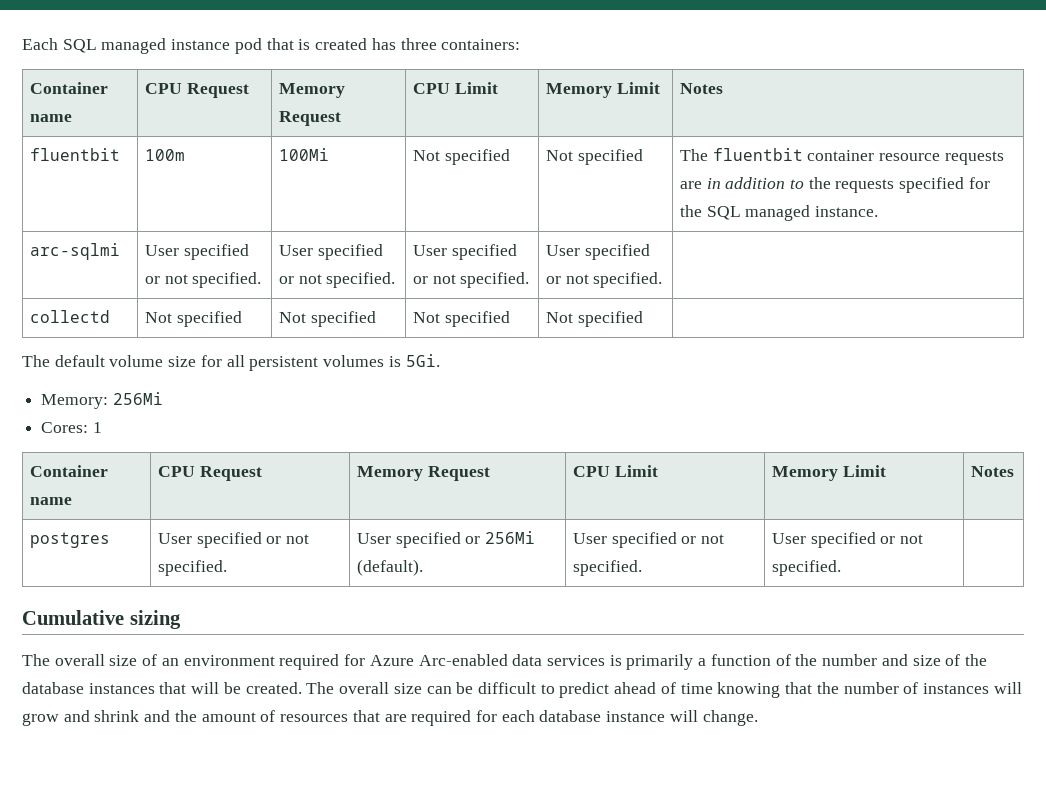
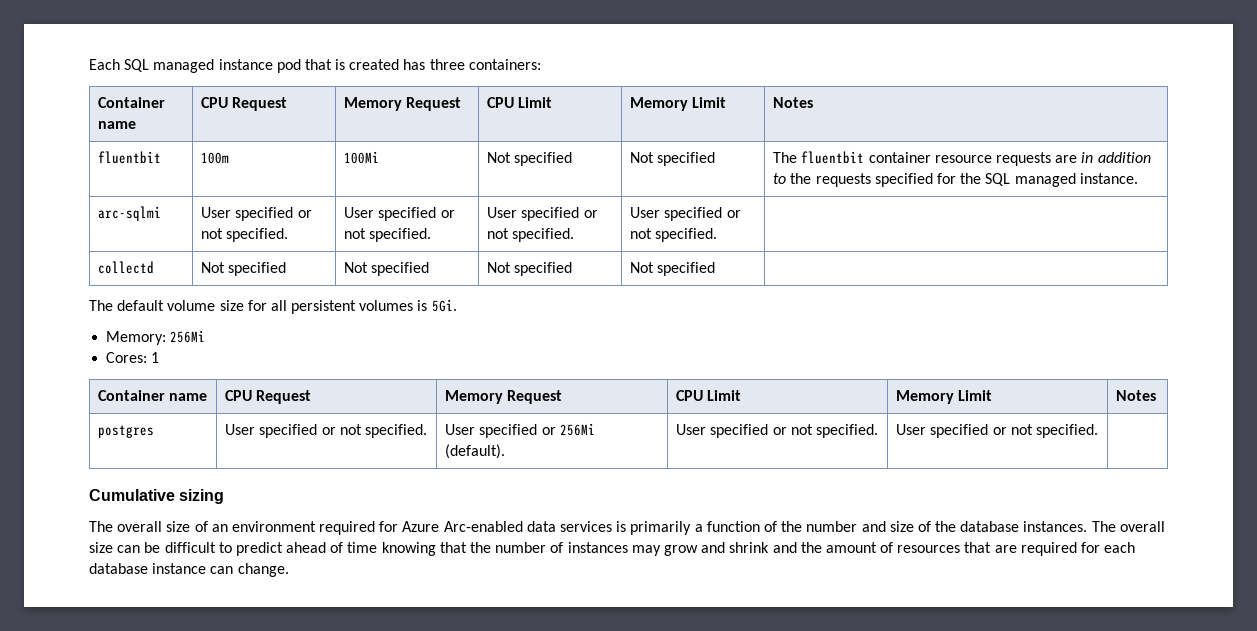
- The overall size of an environment required for Azure Arc-enabled data services is primarily a function of the number and size of the database instances that will be created.
+ The overall size of an environment required for Azure Arc-enabled data services is primarily a function of the number and size of the database instances.
- The overall size can be difficult to predict ahead of time knowing that the number of instances will grow and shrink and the amount of resources that are required for each database instance will change.
+ The overall size can be difficult to predict ahead of time knowing that the number of instances may grow and shrink and the amount of resources that are required for each database instance can change.

